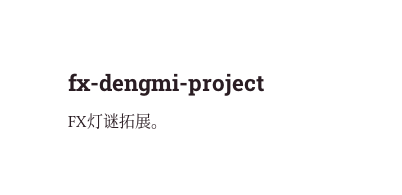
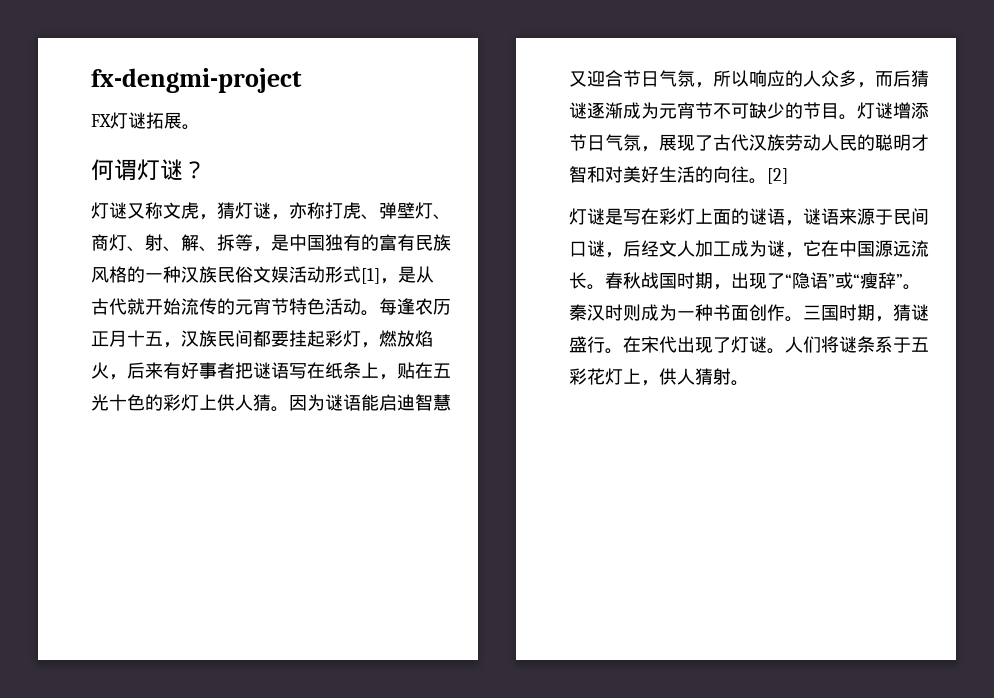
+ 何谓灯谜？
+ 灯谜又称文虎，猜灯谜，亦称打虎、弹壁灯、商灯、射、解、拆等，是中国独有的富有民族风格的一种汉族民俗文娱活动形式[1]，是从古代就开始流传的元宵节特色活动。每逢农历正月十五，汉族民间都要挂起彩灯，燃放焰火，后来有好事者把谜语写在纸条上，贴在五光十色的彩灯上供人猜。因为谜语能启迪智慧又迎合节日气氛，所以响应的人众多，而后猜谜逐渐成为元宵节不可缺少的节目。灯谜增添节日气氛，展现了古代汉族劳动人民的聪明才智和对美好生活的向往。[2]
+ 灯谜是写在彩灯上面的谜语，谜语来源于民间口谜，后经文人加工成为谜，它在中国源远流长。春秋战国时期，出现了“隐语”或“瘦辞”。秦汉时则成为一种书面创作。三国时期，猜谜盛行。在宋代出现了灯谜。人们将谜条系于五彩花灯上，供人猜射。

